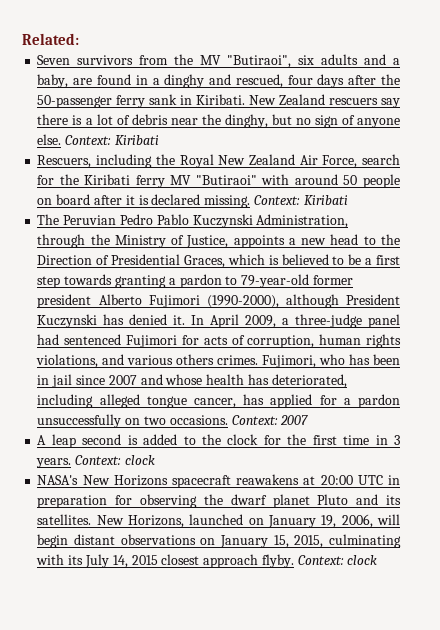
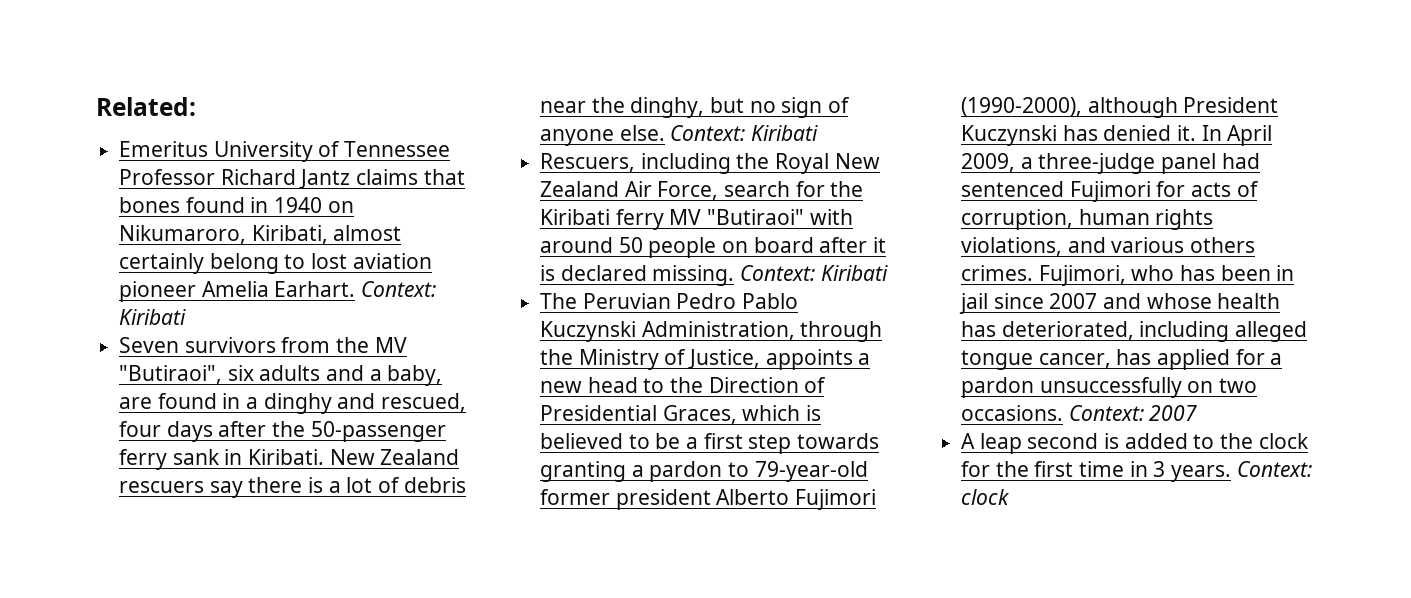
+ Emeritus University of Tennessee Professor Richard Jantz claims that bones found in 1940 on Nikumaroro, Kiribati, almost certainly belong to lost aviation pioneer Amelia Earhart. Context: Kiribati
- NASA's New Horizons spacecraft reawakens at 20:00 UTC in preparation for observing the dwarf planet Pluto and its satellites. New Horizons, launched on January 19, 2006, will begin distant observations on January 15, 2015, culminating with its July 14, 2015 closest approach flyby. Context: clock

